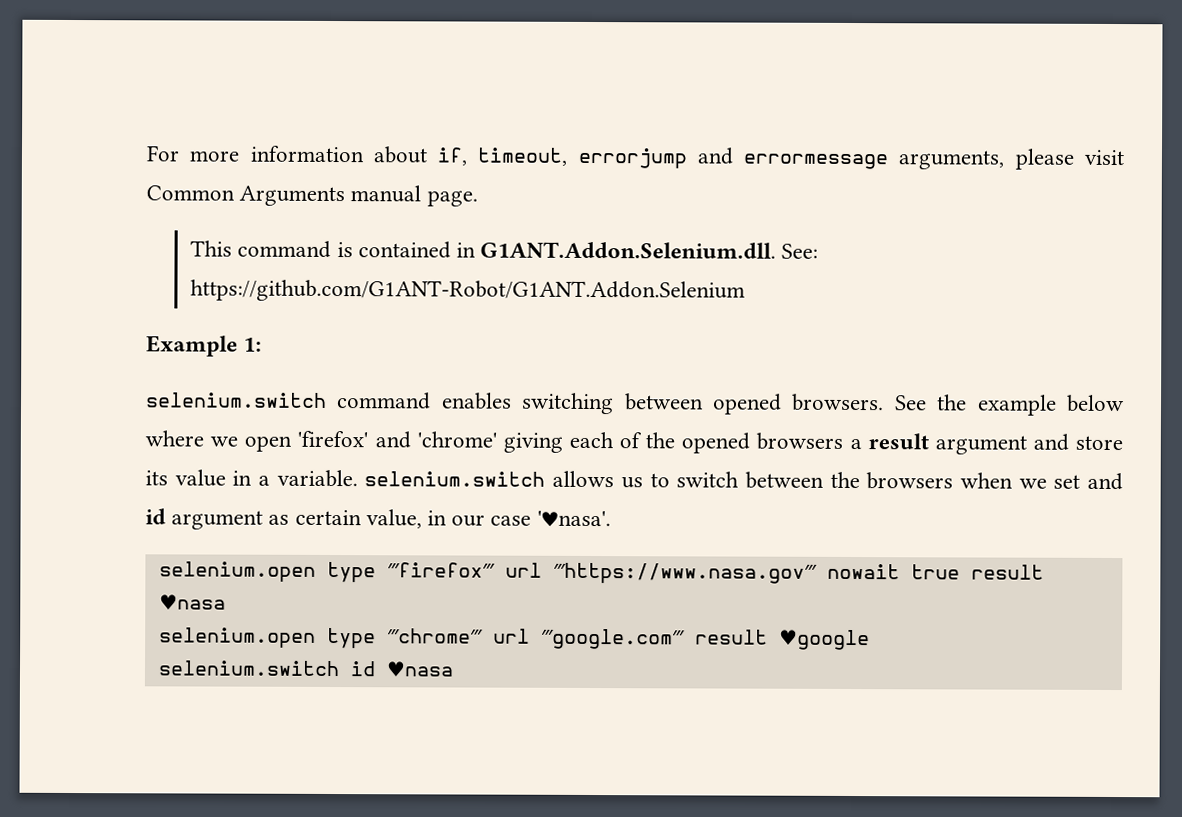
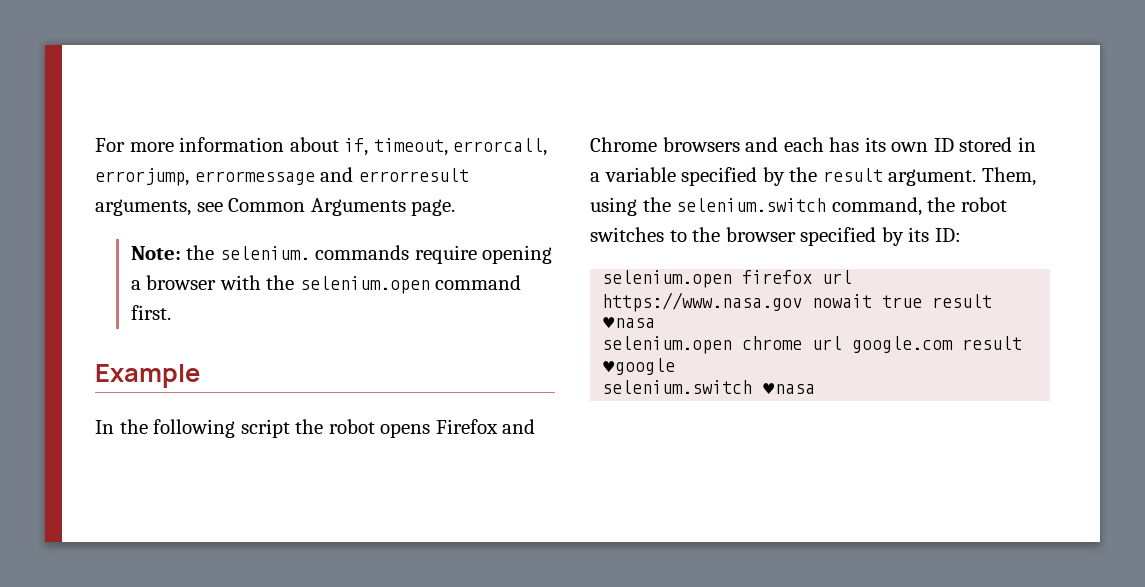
- For more information about if, timeout, errorjump and errormessage arguments, please visit Common Arguments manual page.
+ For more information about if, timeout, errorcall, errorjump, errormessage and errorresult arguments, see Common Arguments page.
- This command is contained in G1ANT.Addon.Selenium.dll. See: https://github.com/G1ANT-Robot/G1ANT.Addon.Selenium
- Example 1:
- selenium.switch command enables switching between opened browsers. See the example below where we open 'firefox' and 'chrome' giving each of the opened browsers a result argument and store its value in a variable. selenium.switch allows us to switch between the browsers when we set and id argument as certain value, in our case '♥nasa'.
- selenium.open type ‴firefox‴ url ‴https://www.nasa.gov‴ nowait true result ♥nasa
+ Note: the selenium. commands require opening a browser with the selenium.open command first.
+ Example
+ In the following script the robot opens Firefox and Chrome browsers and each has its own ID stored in a variable specified by the result argument. Them, using the selenium.switch command, the robot switches to the browser specified by its ID:
+ selenium.open firefox url https://www.nasa.gov nowait true result ♥nasa
- selenium.open type ‴chrome‴ url ‴google.com‴ result ♥google
+ selenium.open chrome url google.com result ♥google
- selenium.switch id ♥nasa
+ selenium.switch ♥nasa

